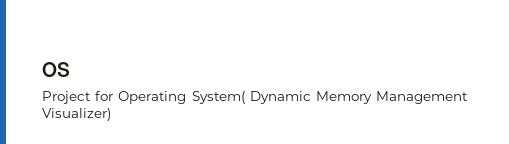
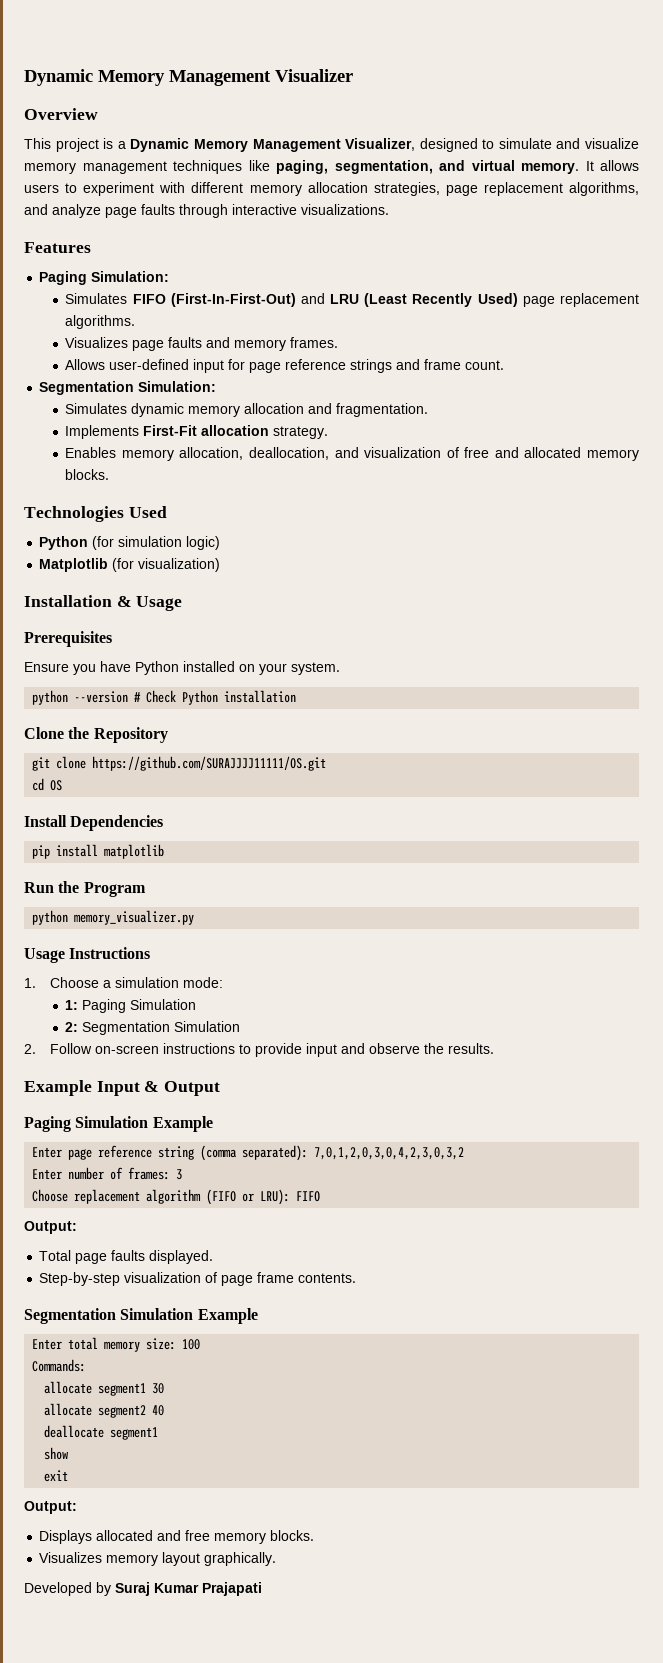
- OS
- Project for Operating System( Dynamic Memory Management Visualizer)
+ Dynamic Memory Management Visualizer
+ Overview
+ This project is a Dynamic Memory Management Visualizer, designed to simulate and visualize memory management techniques like paging, segmentation, and virtual memory. It allows users to experiment with different memory allocation strategies, page replacement algorithms, and analyze page faults through interactive visualizations.
+ Features
+ Paging Simulation:
+ Simulates FIFO (First-In-First-Out) and LRU (Least Recently Used) page replacement algorithms.
+ Visualizes page faults and memory frames.
+ Allows user-defined input for page reference strings and frame count.
+ Segmentation Simulation:
+ Simulates dynamic memory allocation and fragmentation.
+ Implements First-Fit allocation strategy.
+ Enables memory allocation, deallocation, and visualization of free and allocated memory blocks.
+ Technologies Used
+ Python (for simulation logic)
+ Matplotlib (for visualization)
+ Installation & Usage
+ Prerequisites
+ Ensure you have Python installed on your system.
+ python --version # Check Python installation
+ Clone the Repository
+ git clone https://github.com/SURAJJJJ11111/OS.git
+ cd OS
+ Install Dependencies
+ pip install matplotlib
+ Run the Program
+ python memory_visualizer.py
+ Usage Instructions
+ 1. Choose a simulation mode:
+ 1: Paging Simulation
+ 2: Segmentation Simulation
+ 2. Follow on-screen instructions to provide input and observe the results.
+ Example Input & Output
+ Paging Simulation Example
+ Enter page reference string (comma separated): 7,0,1,2,0,3,0,4,2,3,0,3,2
+ Enter number of frames: 3
+ Choose replacement algorithm (FIFO or LRU): FIFO
+ Output:
+ Total page faults displayed.
+ Step-by-step visualization of page frame contents.
+ Segmentation Simulation Example
+ Enter total memory size: 100
+ Commands:
+ allocate segment1 30
+ allocate segment2 40
+ deallocate segment1
+ show
+ exit
+ Output:
+ Displays allocated and free memory blocks.
+ Visualizes memory layout graphically.
+ Developed by Suraj Kumar Prajapati

